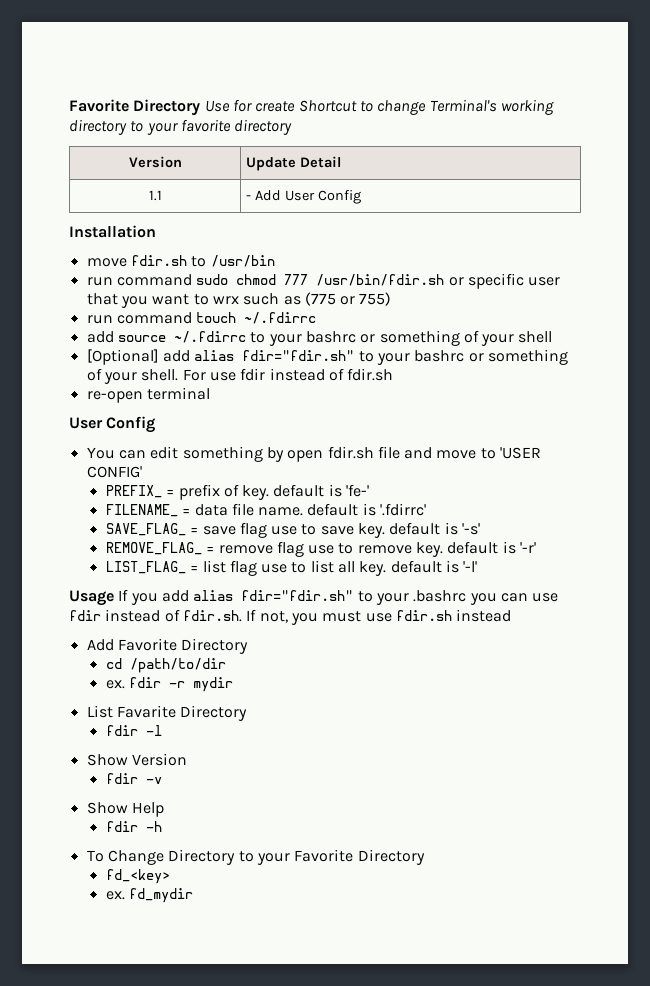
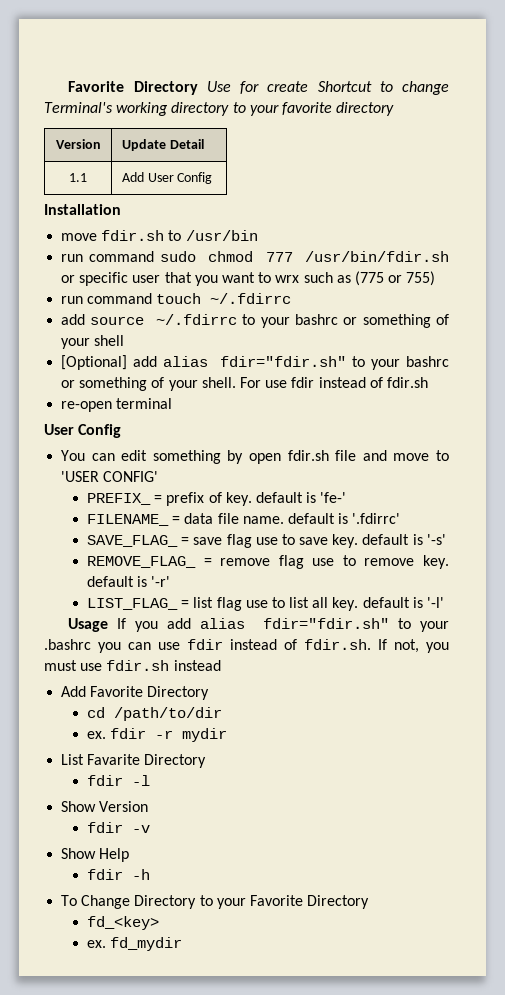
- 1.1 | - Add User Config
+ 1.1 | Add User Config

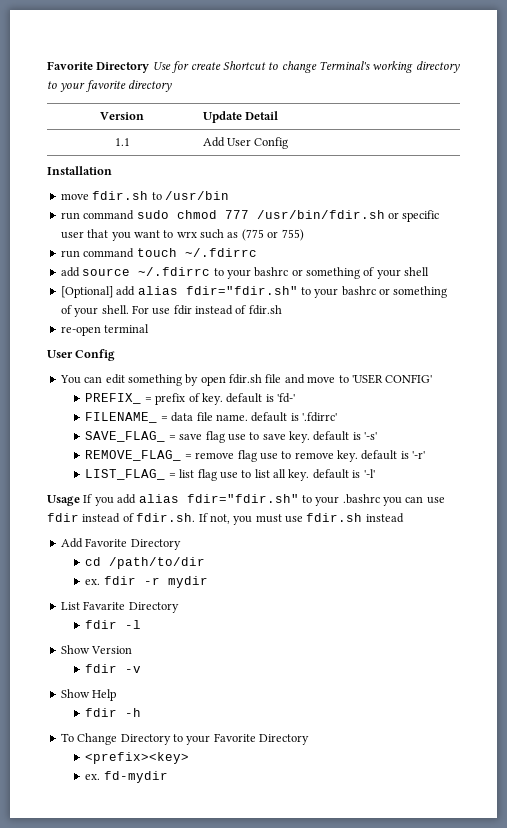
- PREFIX_ = prefix of key. default is 'fe-'
+ PREFIX_ = prefix of key. default is 'fd-'
- fd_<key>
- ex. fd_mydir
+ <prefix><key>
+ ex. fd-mydir

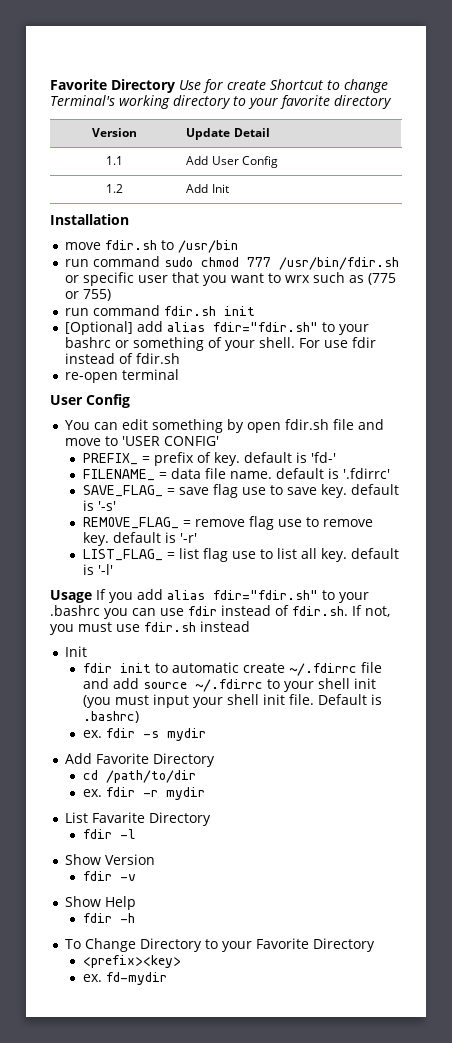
+ 1.2 | Add Init
- run command touch ~/.fdirrc
- add source ~/.fdirrc to your bashrc or something of your shell
+ run command fdir.sh init
  Usage If you add alias fdir="fdir.sh" to your .bashrc you can use fdir instead of fdir.sh. If not, you must use fdir.sh instead
+ Init
+ fdir init to automatic create ~/.fdirrc file and add source ~/.fdirrc to your shell init (you must input your shell init file. Default is .bashrc)
+ ex. fdir -s mydir

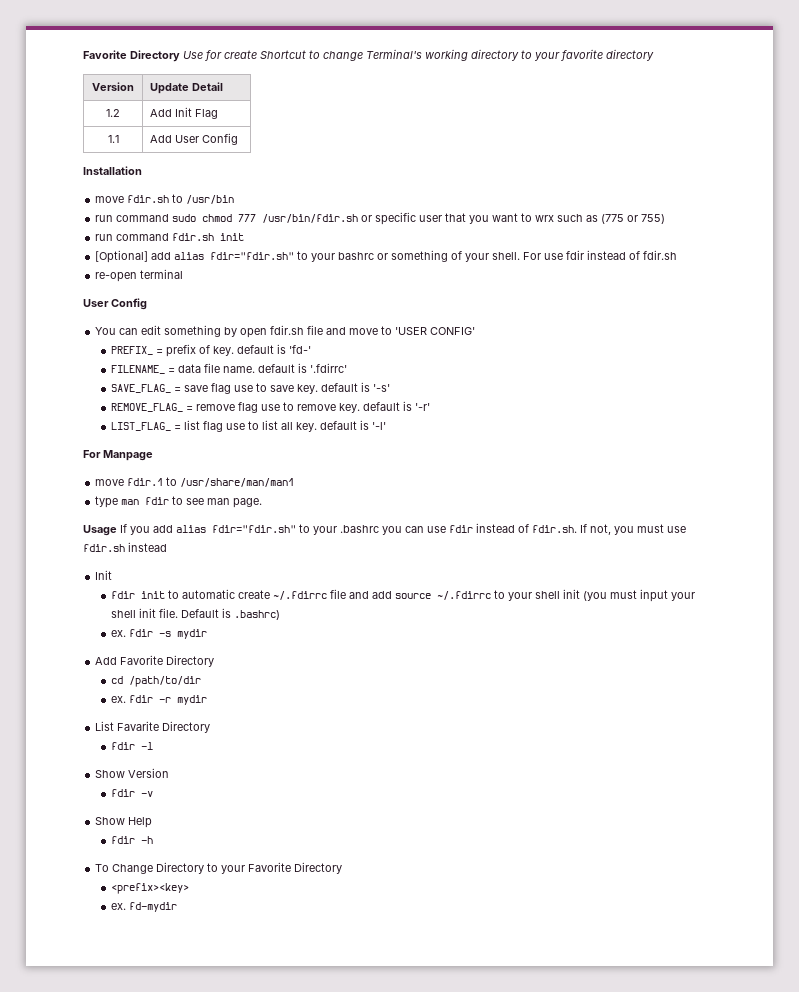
+ 1.2 | Add Init Flag
- 1.2 | Add Init
+ For Manpage
+ move fdir.1 to /usr/share/man/man1
+ type man fdir to see man page.

